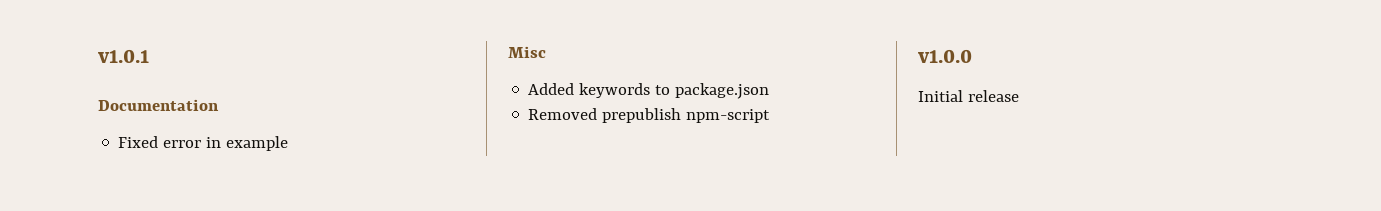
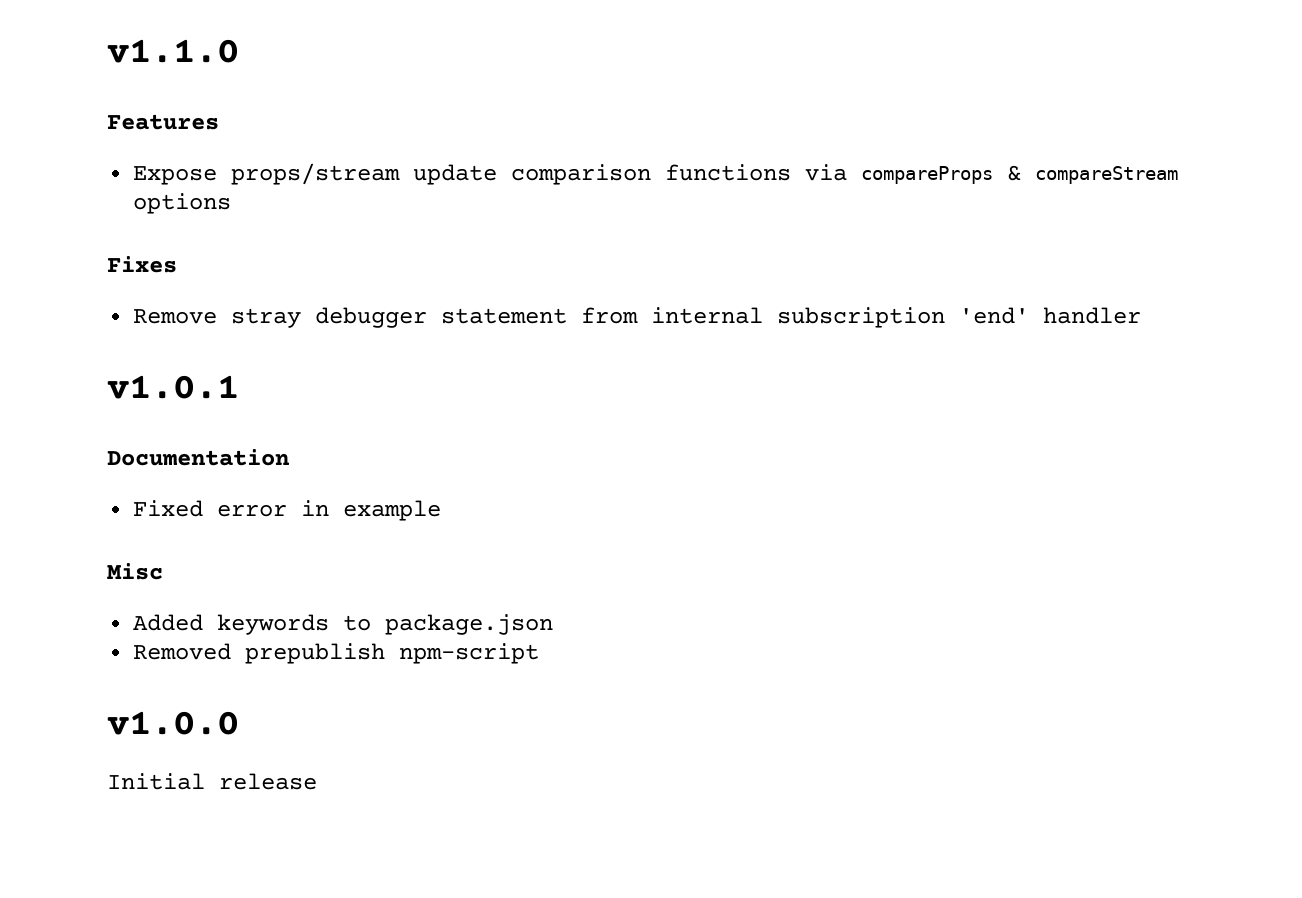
+ v1.1.0
+ Features
+ Expose props/stream update comparison functions via compareProps & compareStream options
+ Fixes
+ Remove stray debugger statement from internal subscription 'end' handler

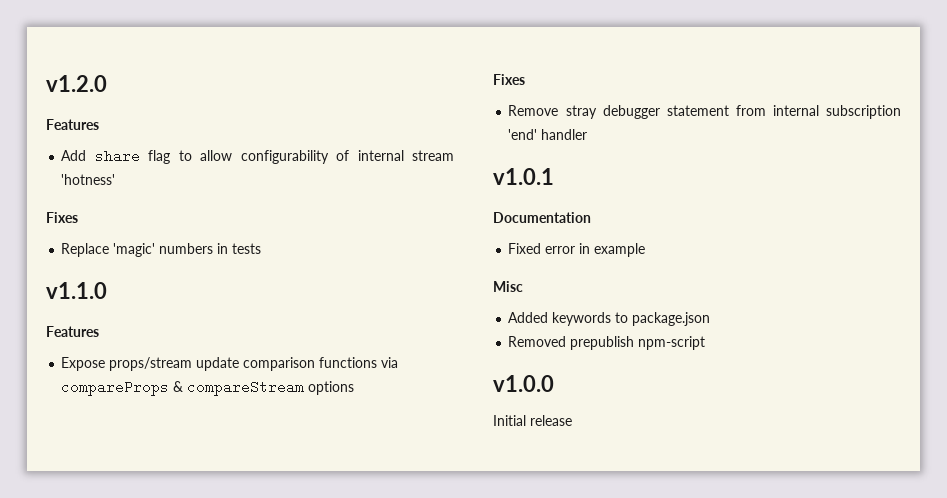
+ v1.2.0
+ Features
+ Add share flag to allow configurability of internal stream 'hotness'
+ Fixes
+ Replace 'magic' numbers in tests

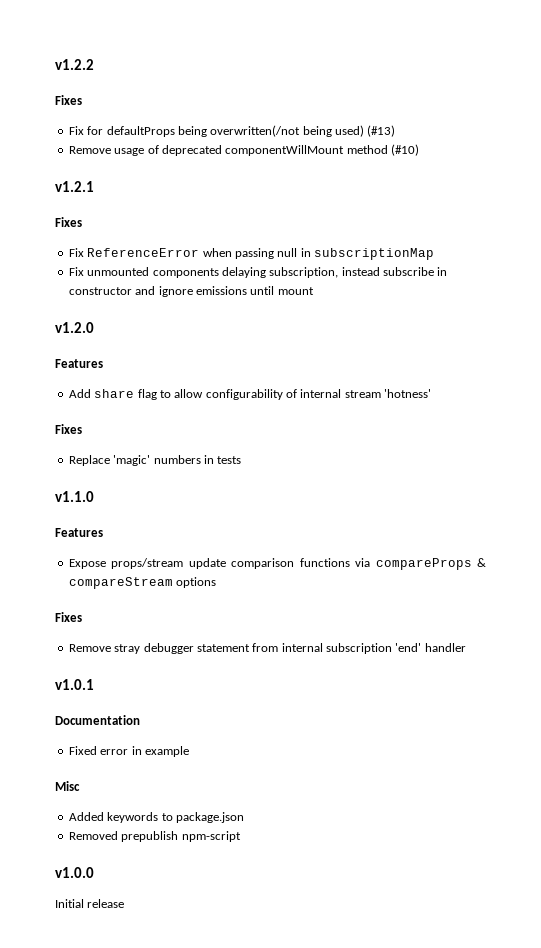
+ v1.2.2
+ Fixes
+ Fix for defaultProps being overwritten(/not being used) (#13)
+ Remove usage of deprecated componentWillMount method (#10)
+ v1.2.1
+ Fixes
+ Fix ReferenceError when passing null in subscriptionMap
+ Fix unmounted components delaying subscription, instead subscribe in constructor and ignore emissions until mount

